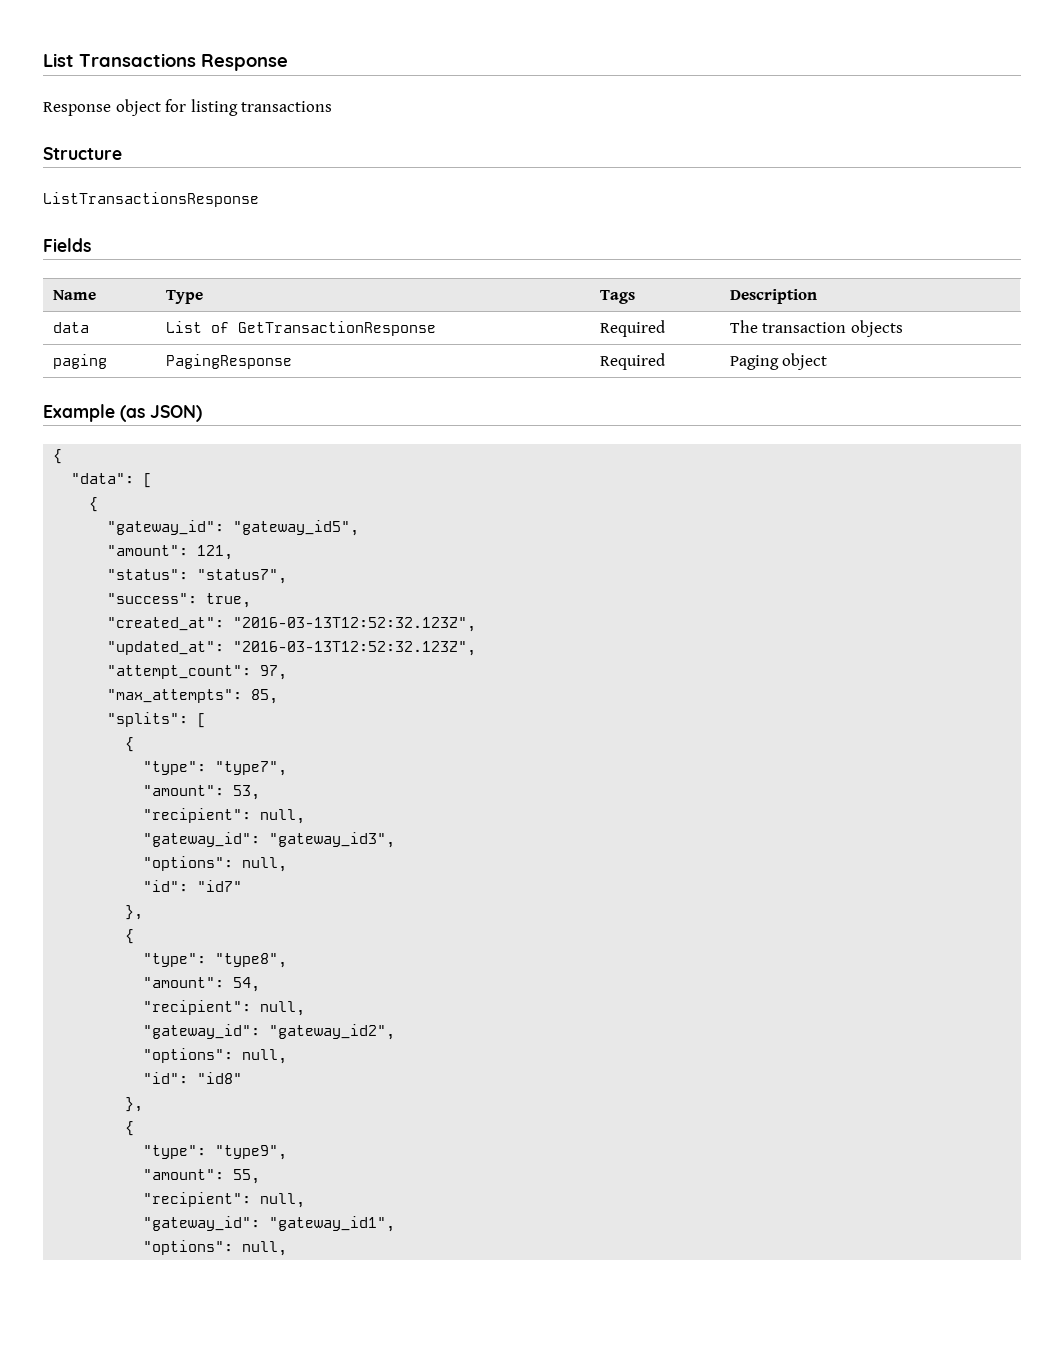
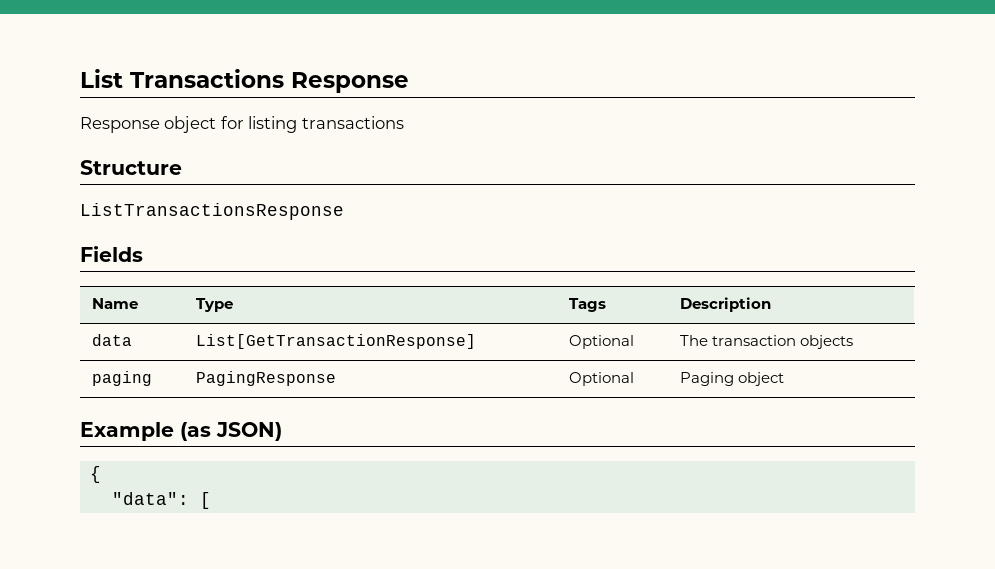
- data | List of GetTransactionResponse | Required | The transaction objects
+ data | List[GetTransactionResponse] | Optional | The transaction objects
- paging | PagingResponse | Required | Paging object
+ paging | PagingResponse | Optional | Paging object
  "data": [
- {
- "gateway_id": "gateway_id5",
- "amount": 121,
- "status": "status7",
- "success": true,
- "created_at": "2016-03-13T12:52:32.123Z",
- "updated_at": "2016-03-13T12:52:32.123Z",
- "attempt_count": 97,
- "max_attempts": 85,
- "splits": [
- {
- "type": "type7",
- "amount": 53,
- "recipient": null,
- "gateway_id": "gateway_id3",
- "options": null,
- "id": "id7"
- },
- {
- "type": "type8",
- "amount": 54,
- "recipient": null,
- "gateway_id": "gateway_id2",
- "options": null,
- "id": "id8"
- },
- {
- "type": "type9",
- "amount": 55,
- "recipient": null,
- "gateway_id": "gateway_id1",
- "options": null,

